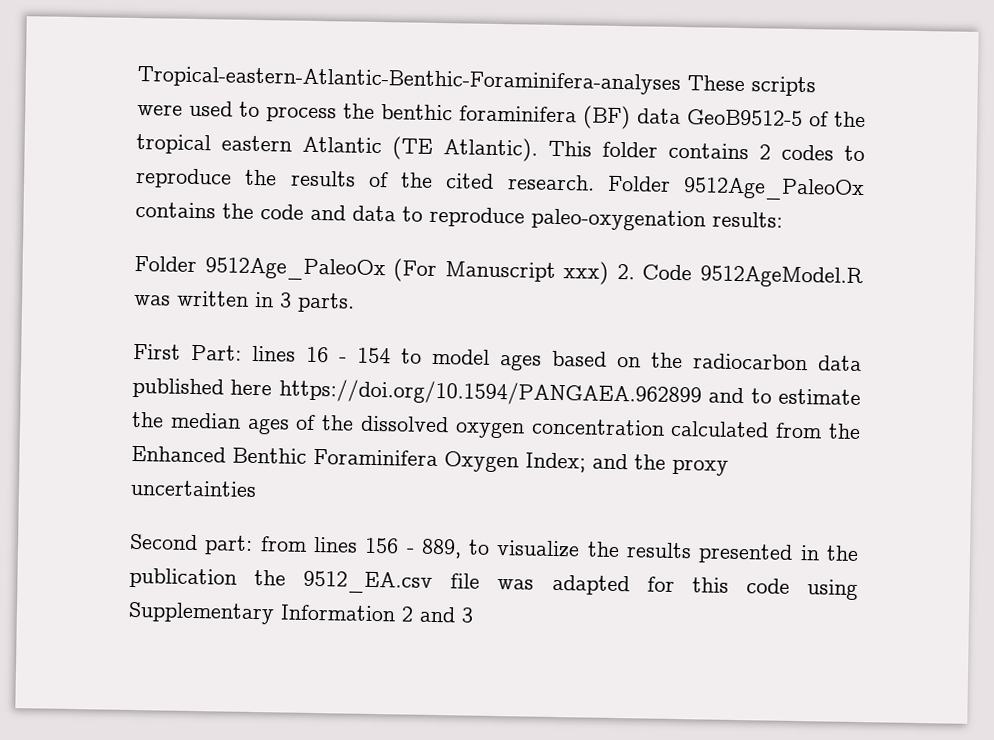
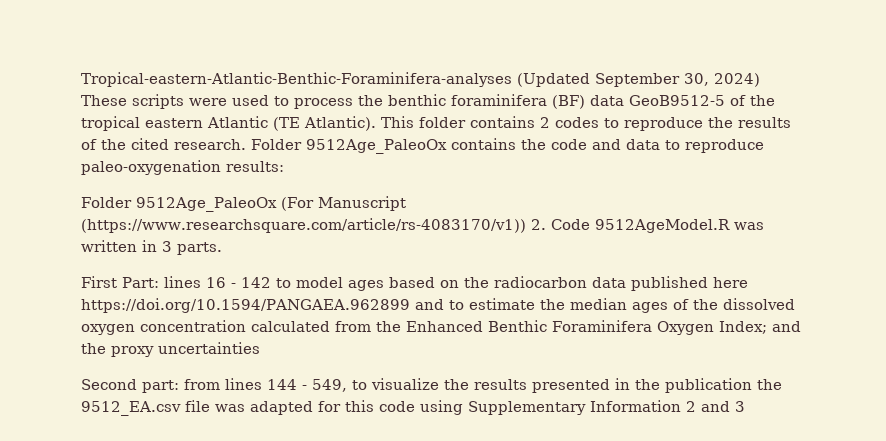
- Tropical-eastern-Atlantic-Benthic-Foraminifera-analyses These scripts were used to process the benthic foraminifera (BF) data GeoB9512-5 of the tropical eastern Atlantic (TE Atlantic).
+ Tropical-eastern-Atlantic-Benthic-Foraminifera-analyses (Updated September 30, 2024) These scripts were used to process the benthic foraminifera (BF) data GeoB9512-5 of the tropical eastern Atlantic (TE Atlantic).
- Folder 9512Age_PaleoOx (For Manuscript xxx) 2. Code 9512AgeModel.R was written in 3 parts.
+ Folder 9512Age_PaleoOx (For Manuscript (https://www.researchsquare.com/article/rs-4083170/v1)) 2. Code 9512AgeModel.R was written in 3 parts.
- First Part: lines 16 - 154 to model ages based on the radiocarbon data published here https://doi.org/10.1594/PANGAEA.962899 and to estimate the median ages of the dissolved oxygen concentration calculated from the Enhanced Benthic Foraminifera Oxygen Index; and the proxy uncertainties
+ First Part: lines 16 - 142 to model ages based on the radiocarbon data published here https://doi.org/10.1594/PANGAEA.962899 and to estimate the median ages of the dissolved oxygen concentration calculated from the Enhanced Benthic Foraminifera Oxygen Index; and the proxy uncertainties
- Second part: from lines 156 - 889, to visualize the results presented in the publication the 9512_EA.csv file was adapted for this code using Supplementary Information 2 and 3
+ Second part: from lines 144 - 549, to visualize the results presented in the publication the 9512_EA.csv file was adapted for this code using Supplementary Information 2 and 3

